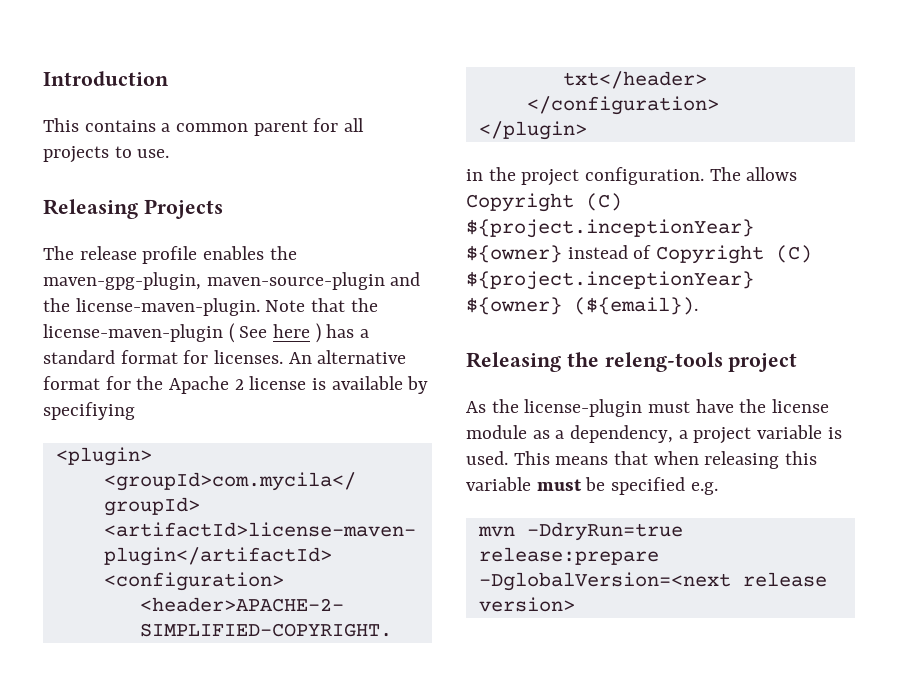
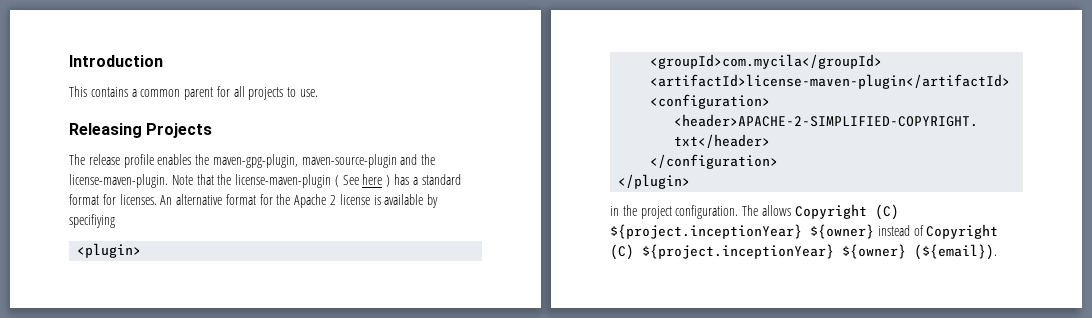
- Releasing the releng-tools project
- As the license-plugin must have the license module as a dependency, a project variable is used. This means that when releasing this variable must be specified e.g.
- mvn -DdryRun=true release:prepare -DglobalVersion=<next release version>

